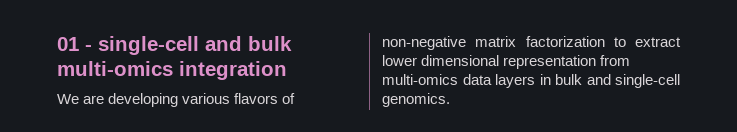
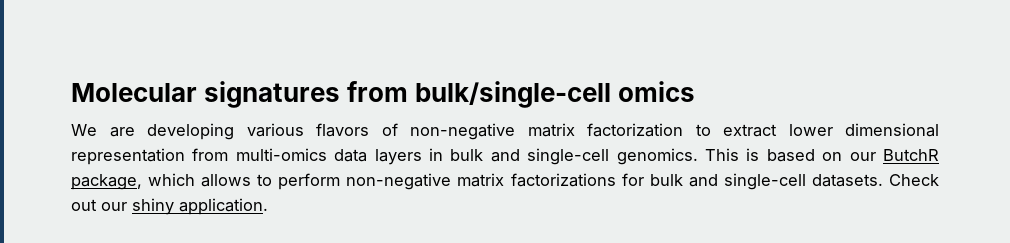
- 01 - single-cell and bulk multi-omics integration
+ Molecular signatures from bulk/single-cell omics
+ This is based on our ButchR package, which allows to perform non-negative matrix factorizations for bulk and single-cell datasets. Check out our shiny application.

